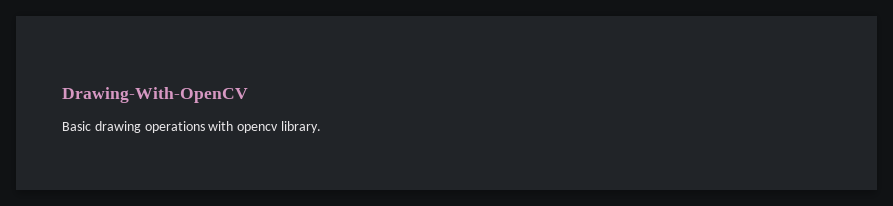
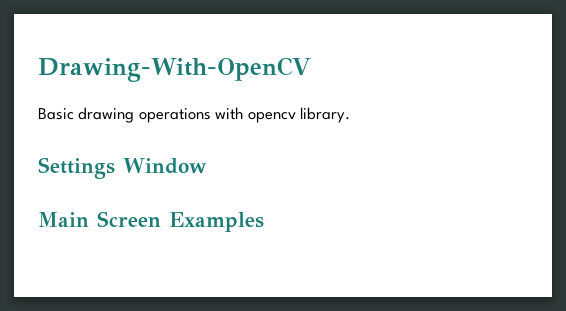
+ Settings Window
+ Main Screen Examples

